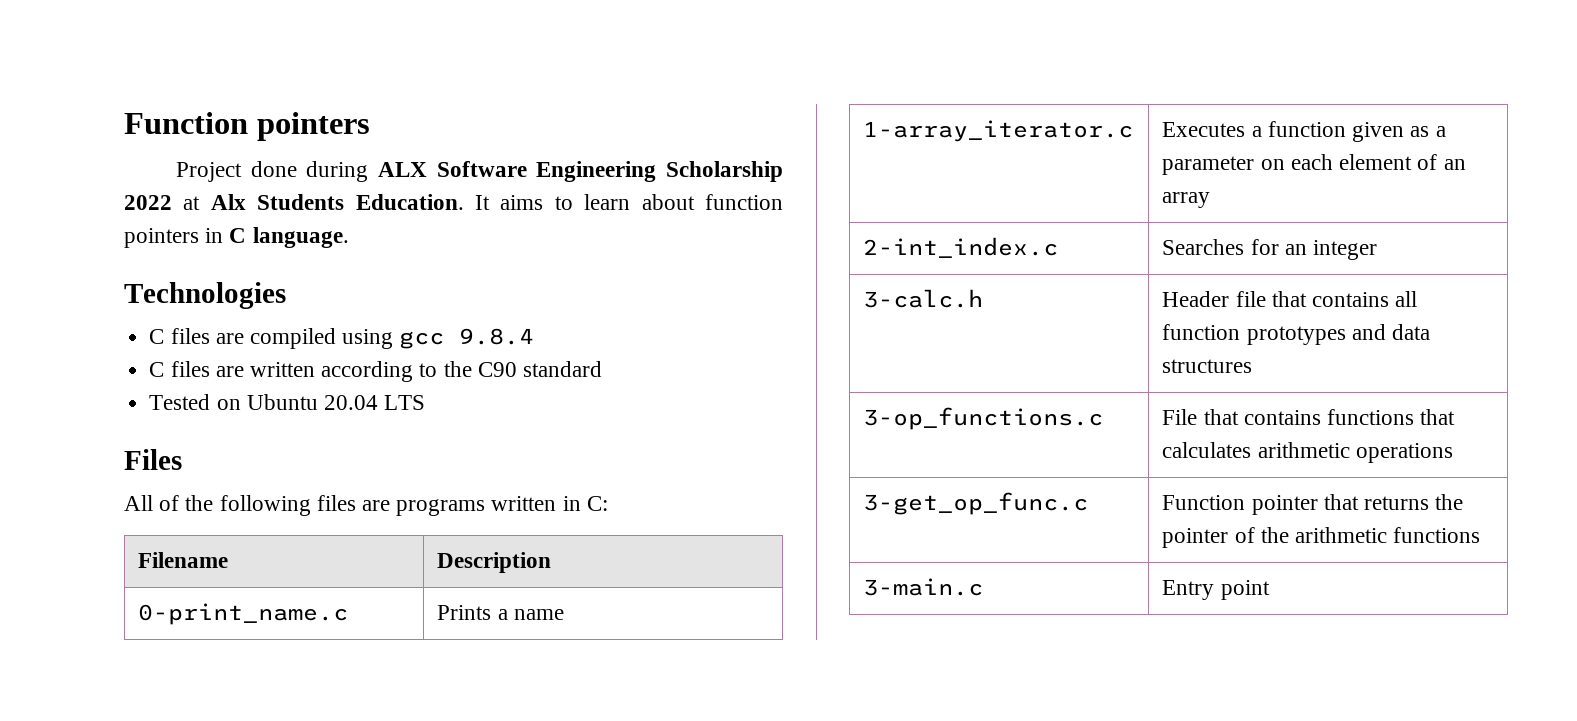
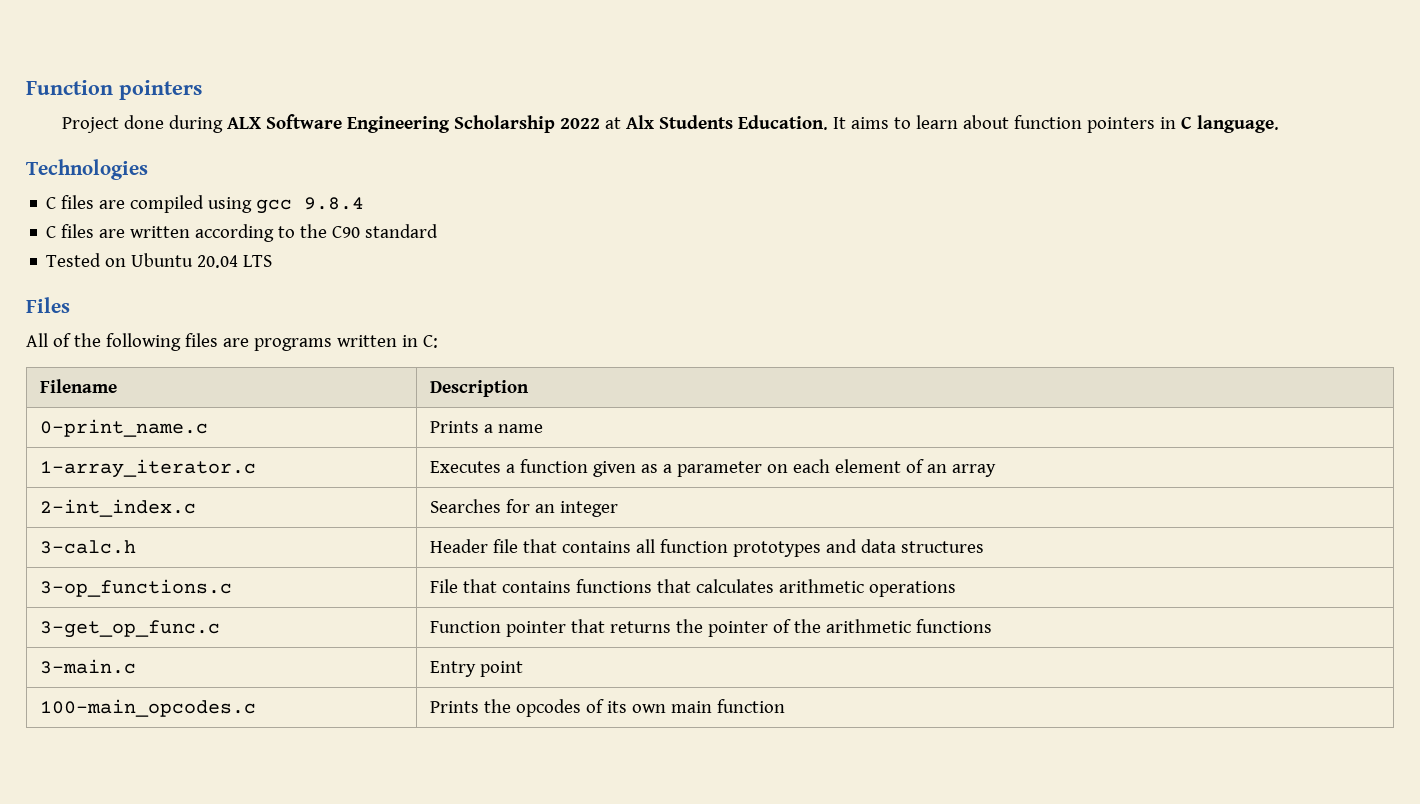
+ 100-main_opcodes.c | Prints the opcodes of its own main function

